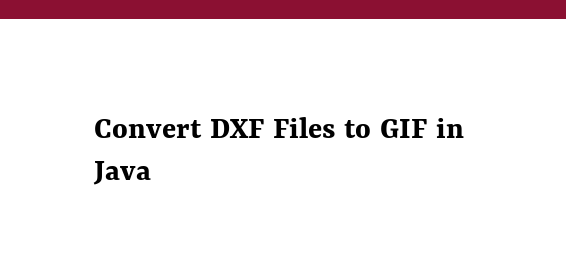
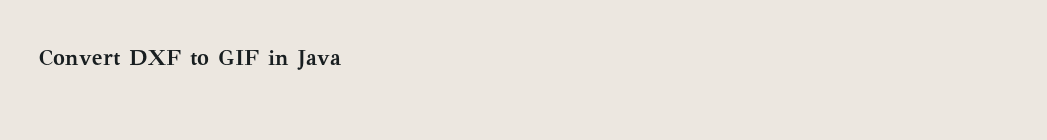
- Convert DXF Files to GIF in Java
+ Convert DXF to GIF in Java

